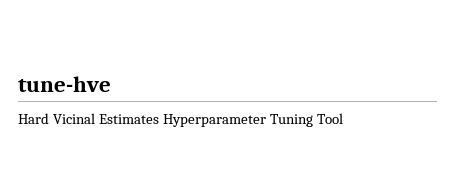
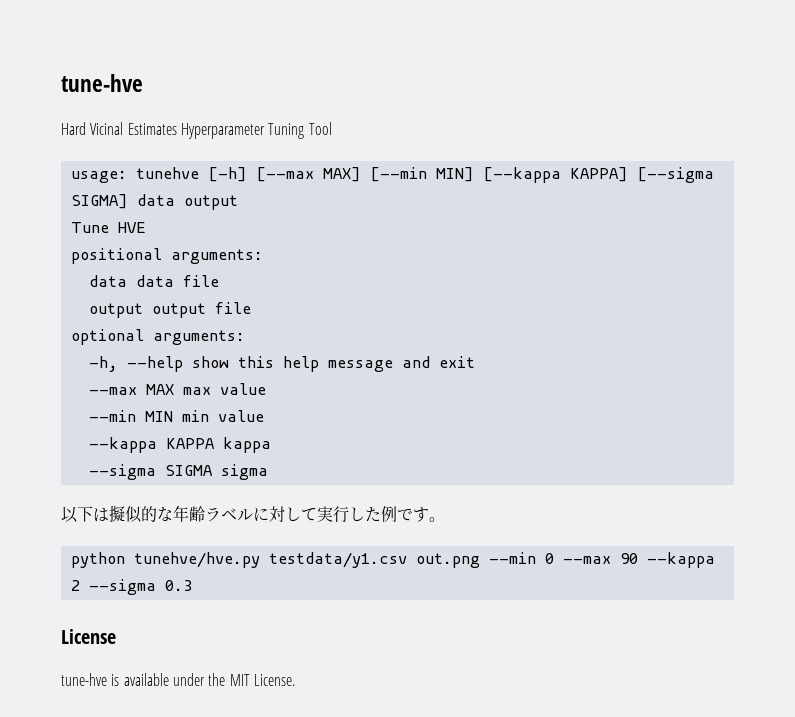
+ usage: tunehve [-h] [--max MAX] [--min MIN] [--kappa KAPPA] [--sigma SIGMA] data output
+ Tune HVE
+ positional arguments:
+ data data file
+ output output file
+ optional arguments:
+ -h, --help show this help message and exit
+ --max MAX max value
+ --min MIN min value
+ --kappa KAPPA kappa
+ --sigma SIGMA sigma
+ 以下は擬似的な年齢ラベルに対して実行した例です。
+ python tunehve/hve.py testdata/y1.csv out.png --min 0 --max 90 --kappa 2 --sigma 0.3
+ License
+ tune-hve is available under the MIT License.

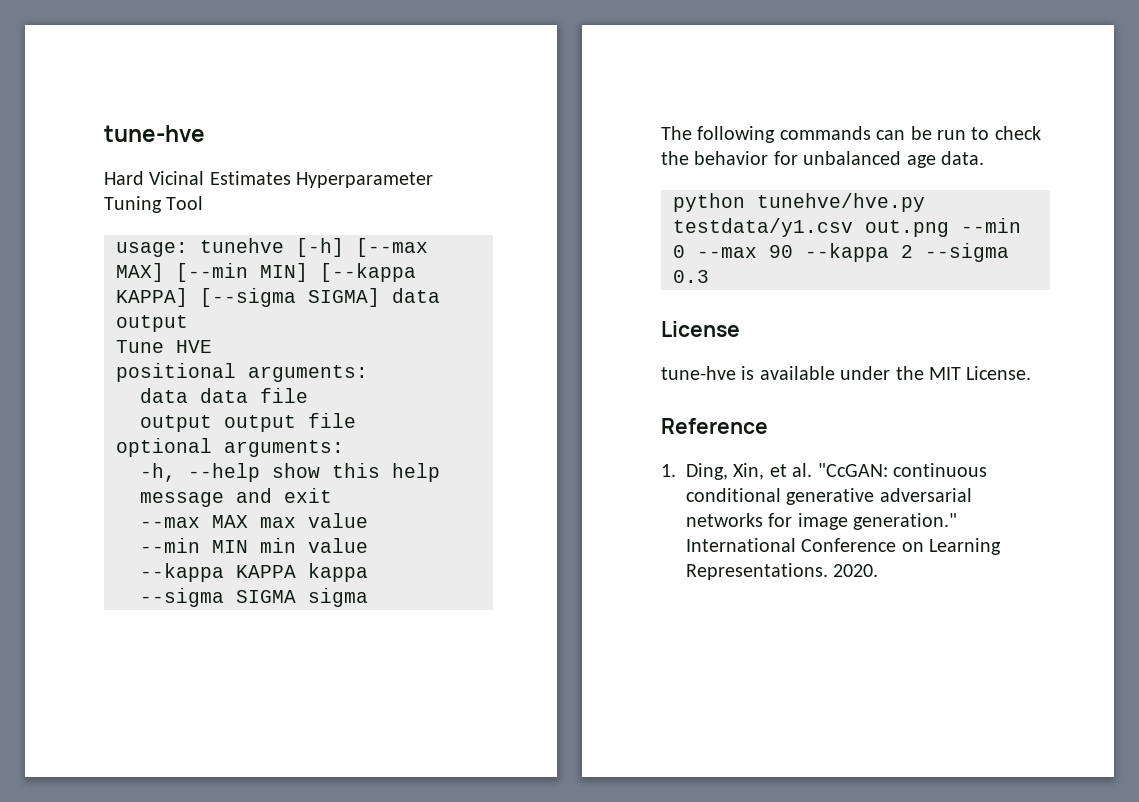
- 以下は擬似的な年齢ラベルに対して実行した例です。
+ The following commands can be run to check the behavior for unbalanced age data.
+ Reference
+ 1. Ding, Xin, et al. "CcGAN: continuous conditional generative adversarial networks for image generation." International Conference on Learning Representations. 2020.

